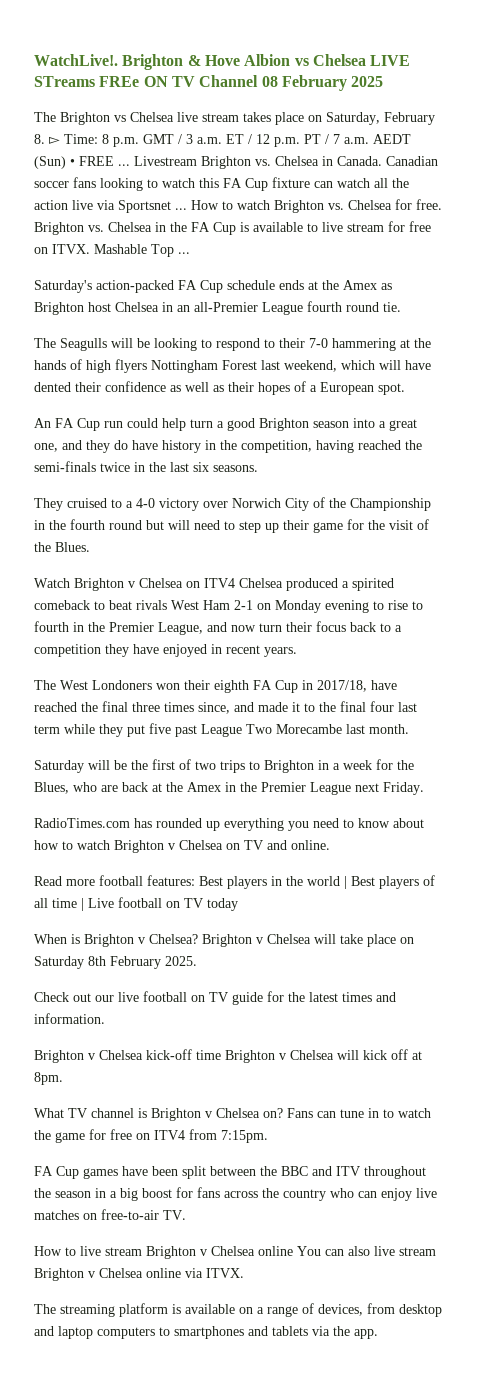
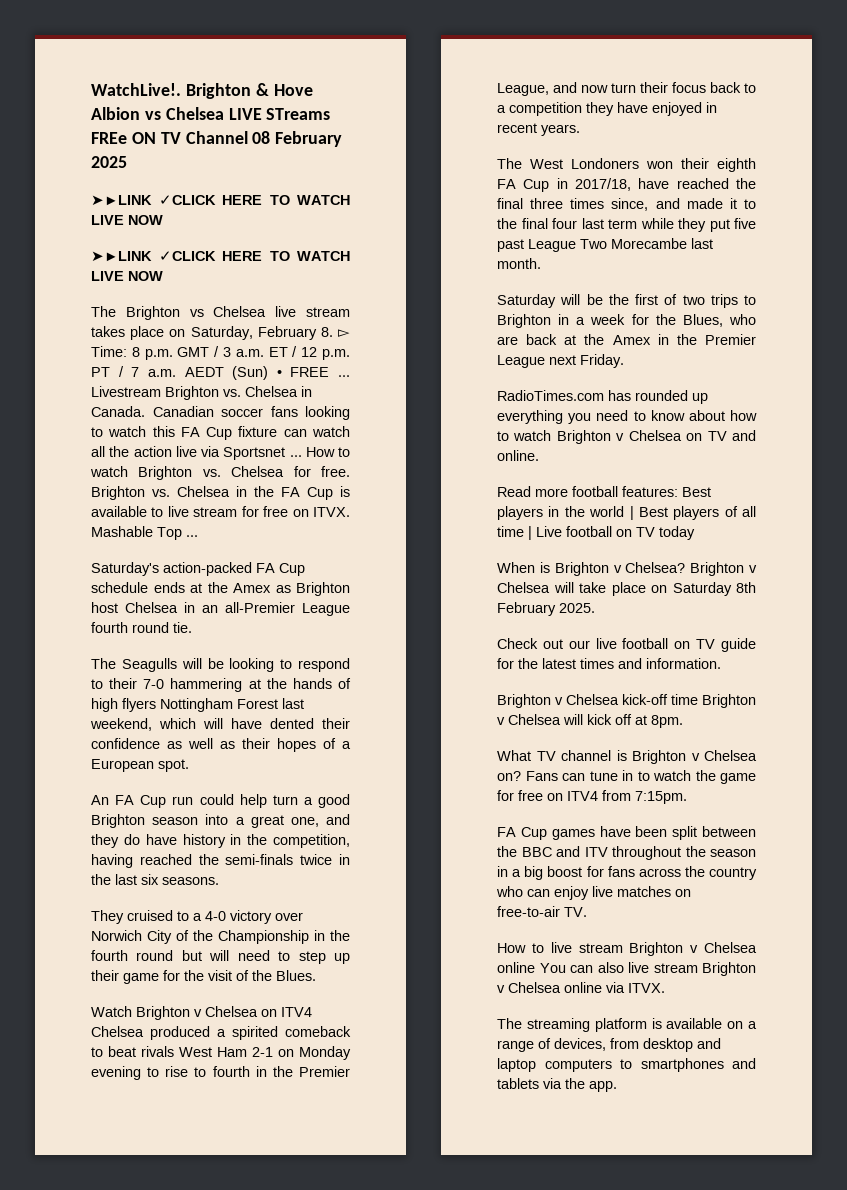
  Brighton & Hove Albion vs Chelsea LIVE STreams FREe ON TV Channel 08 February 2025
+ ➤►LINK ✓CLICK HERE TO WATCH LIVE NOW
+ ➤►LINK ✓CLICK HERE TO WATCH LIVE NOW

